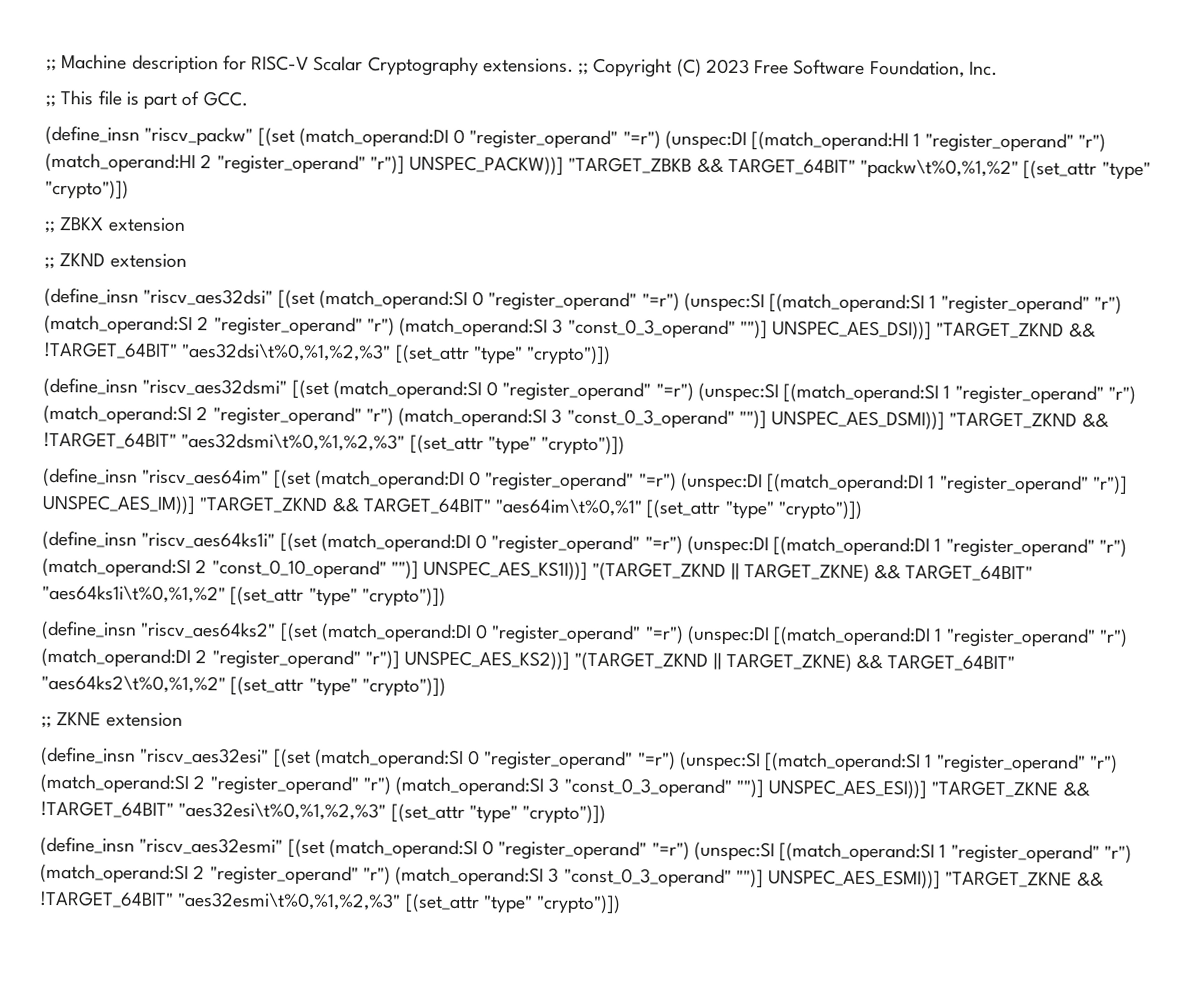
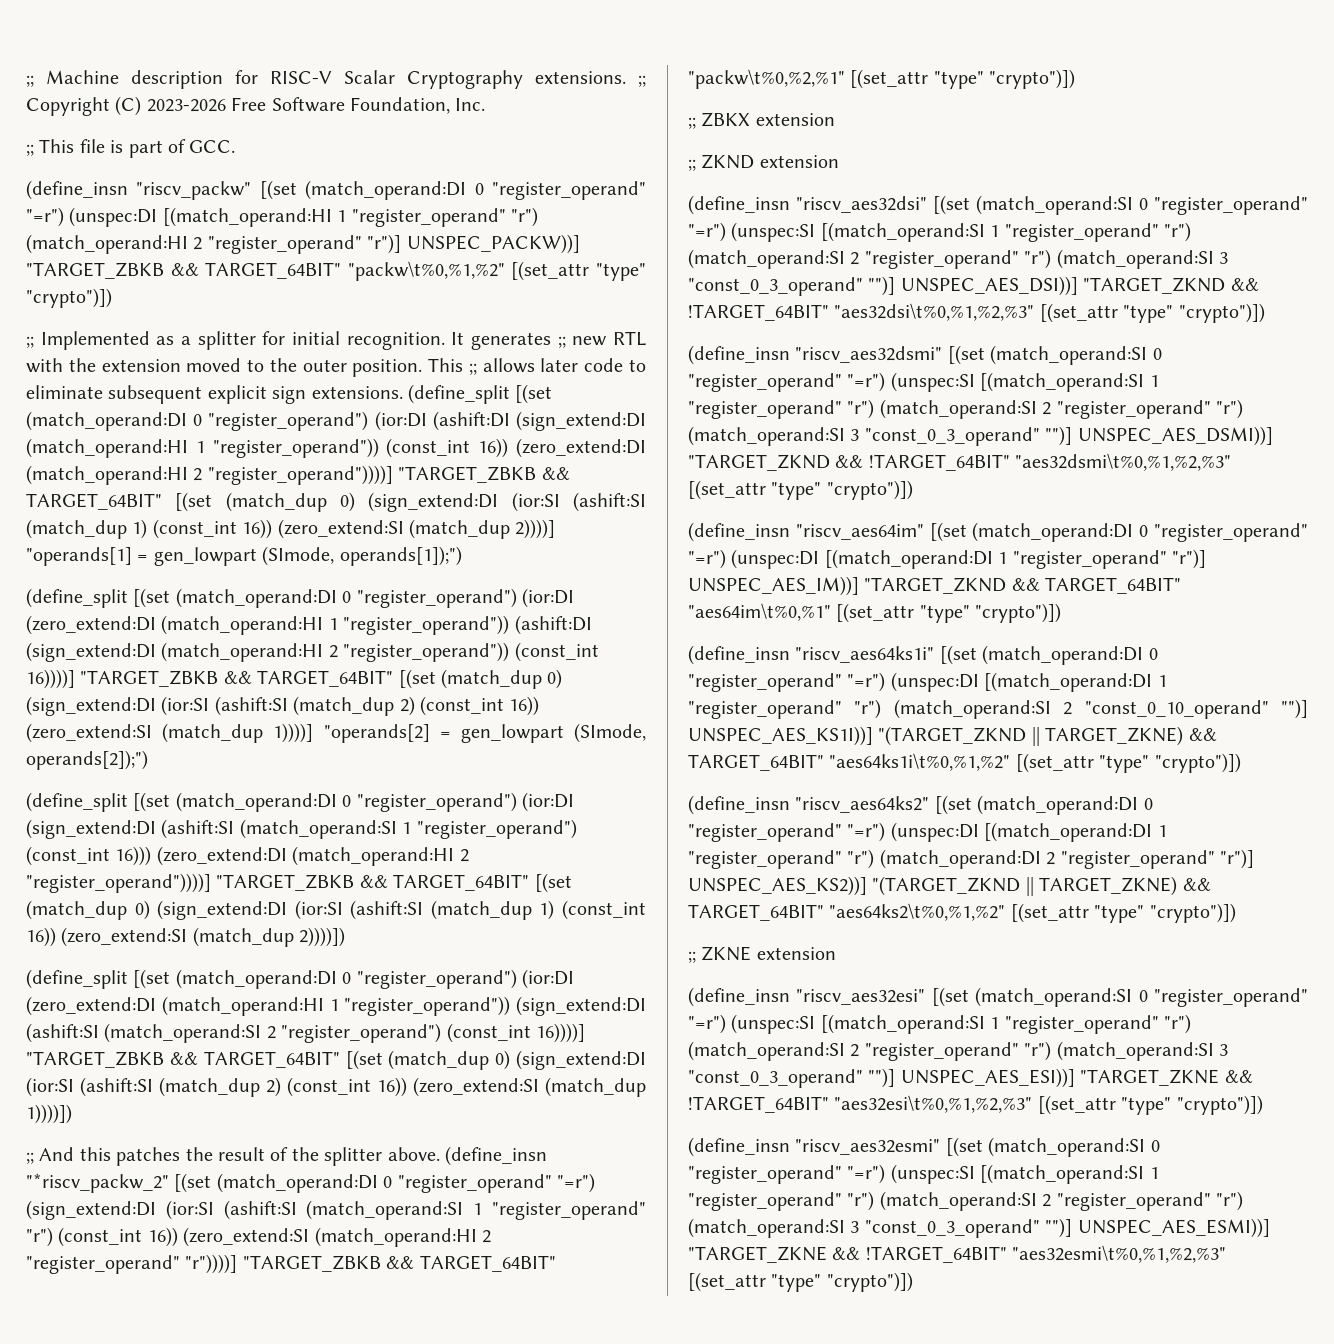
- ;; Machine description for RISC-V Scalar Cryptography extensions. ;; Copyright (C) 2023 Free Software Foundation, Inc.
+ ;; Machine description for RISC-V Scalar Cryptography extensions. ;; Copyright (C) 2023-2026 Free Software Foundation, Inc.
+ ;; Implemented as a splitter for initial recognition. It generates ;; new RTL with the extension moved to the outer position. This ;; allows later code to eliminate subsequent explicit sign extensions. (define_split [(set (match_operand:DI 0 "register_operand") (ior:DI (ashift:DI (sign_extend:DI (match_operand:HI 1 "register_operand")) (const_int 16)) (zero_extend:DI (match_operand:HI 2 "register_operand"))))] "TARGET_ZBKB && TARGET_64BIT" [(set (match_dup 0) (sign_extend:DI (ior:SI (ashift:SI (match_dup 1) (const_int 16)) (zero_extend:SI (match_dup 2))))] "operands[1] = gen_lowpart (SImode, operands[1]);")
+ (define_split [(set (match_operand:DI 0 "register_operand") (ior:DI (zero_extend:DI (match_operand:HI 1 "register_operand")) (ashift:DI (sign_extend:DI (match_operand:HI 2 "register_operand")) (const_int 16))))] "TARGET_ZBKB && TARGET_64BIT" [(set (match_dup 0) (sign_extend:DI (ior:SI (ashift:SI (match_dup 2) (const_int 16)) (zero_extend:SI (match_dup 1))))] "operands[2] = gen_lowpart (SImode, operands[2]);")
+ (define_split [(set (match_operand:DI 0 "register_operand") (ior:DI (sign_extend:DI (ashift:SI (match_operand:SI 1 "register_operand") (const_int 16))) (zero_extend:DI (match_operand:HI 2 "register_operand"))))] "TARGET_ZBKB && TARGET_64BIT" [(set (match_dup 0) (sign_extend:DI (ior:SI (ashift:SI (match_dup 1) (const_int 16)) (zero_extend:SI (match_dup 2))))])
+ (define_split [(set (match_operand:DI 0 "register_operand") (ior:DI (zero_extend:DI (match_operand:HI 1 "register_operand")) (sign_extend:DI (ashift:SI (match_operand:SI 2 "register_operand") (const_int 16))))] "TARGET_ZBKB && TARGET_64BIT" [(set (match_dup 0) (sign_extend:DI (ior:SI (ashift:SI (match_dup 2) (const_int 16)) (zero_extend:SI (match_dup 1))))])
+ ;; And this patches the result of the splitter above. (define_insn "*riscv_packw_2" [(set (match_operand:DI 0 "register_operand" "=r") (sign_extend:DI (ior:SI (ashift:SI (match_operand:SI 1 "register_operand" "r") (const_int 16)) (zero_extend:SI (match_operand:HI 2 "register_operand" "r"))))] "TARGET_ZBKB && TARGET_64BIT" "packw\t%0,%2,%1" [(set_attr "type" "crypto")])

